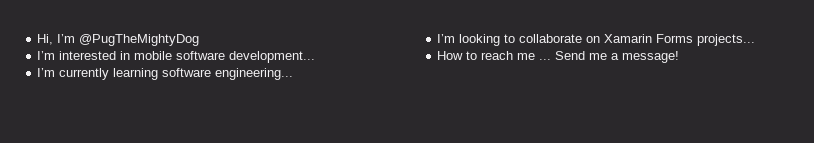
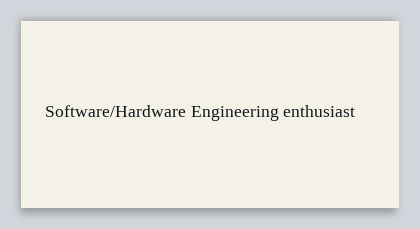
- Hi, I’m @PugTheMightyDog
- I’m interested in mobile software development...
- I’m currently learning software engineering...
- I’m looking to collaborate on Xamarin Forms projects...
- How to reach me ... Send me a message!
+ Software/Hardware Engineering enthusiast

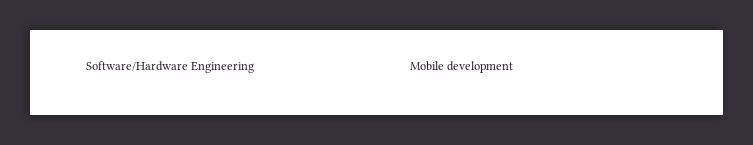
- Software/Hardware Engineering enthusiast
+ Software/Hardware Engineering
+ Mobile development

